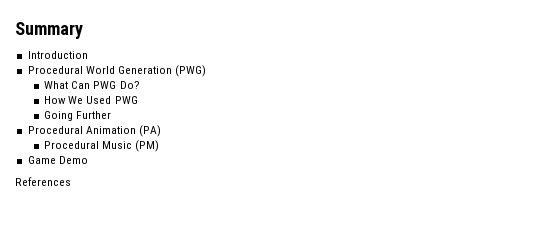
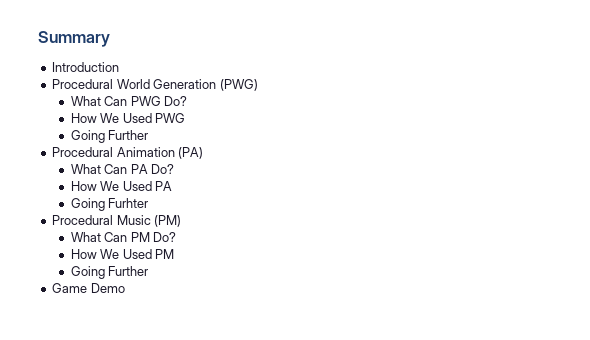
+ What Can PA Do?
+ How We Used PA
+ Going Furhter
  Procedural Music (PM)
+ What Can PM Do?
+ How We Used PM
+ Going Further
- References

